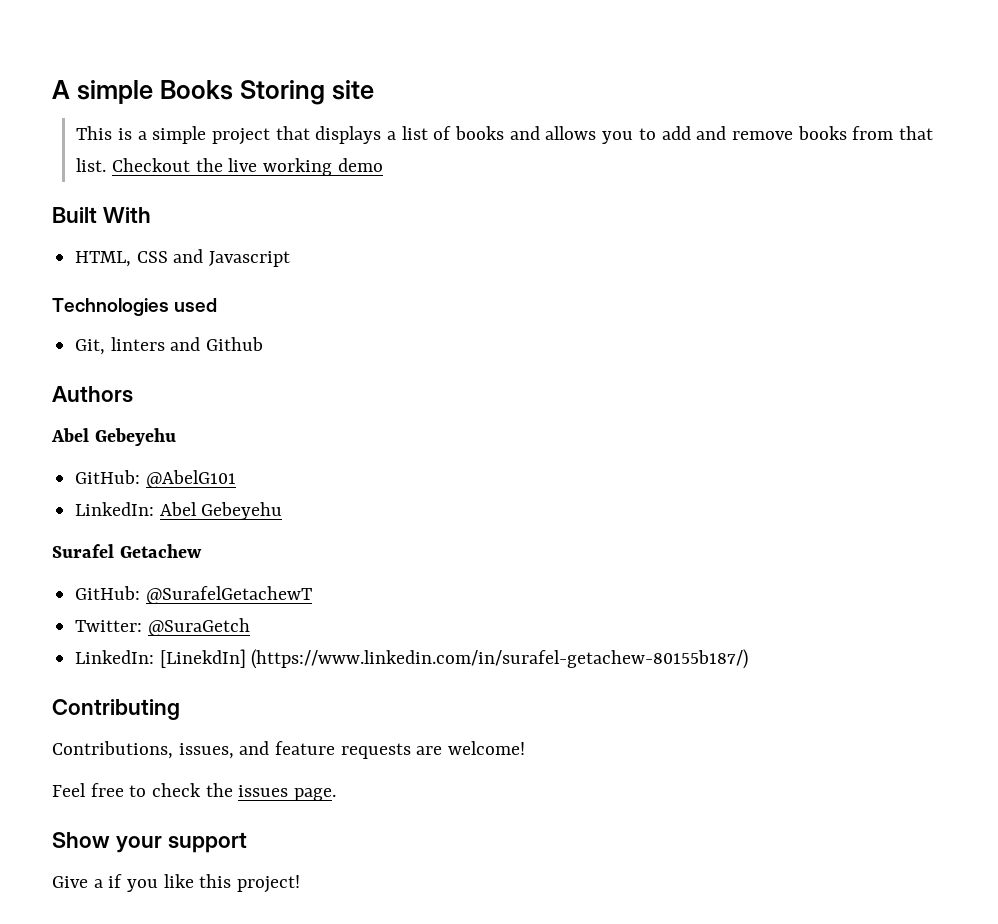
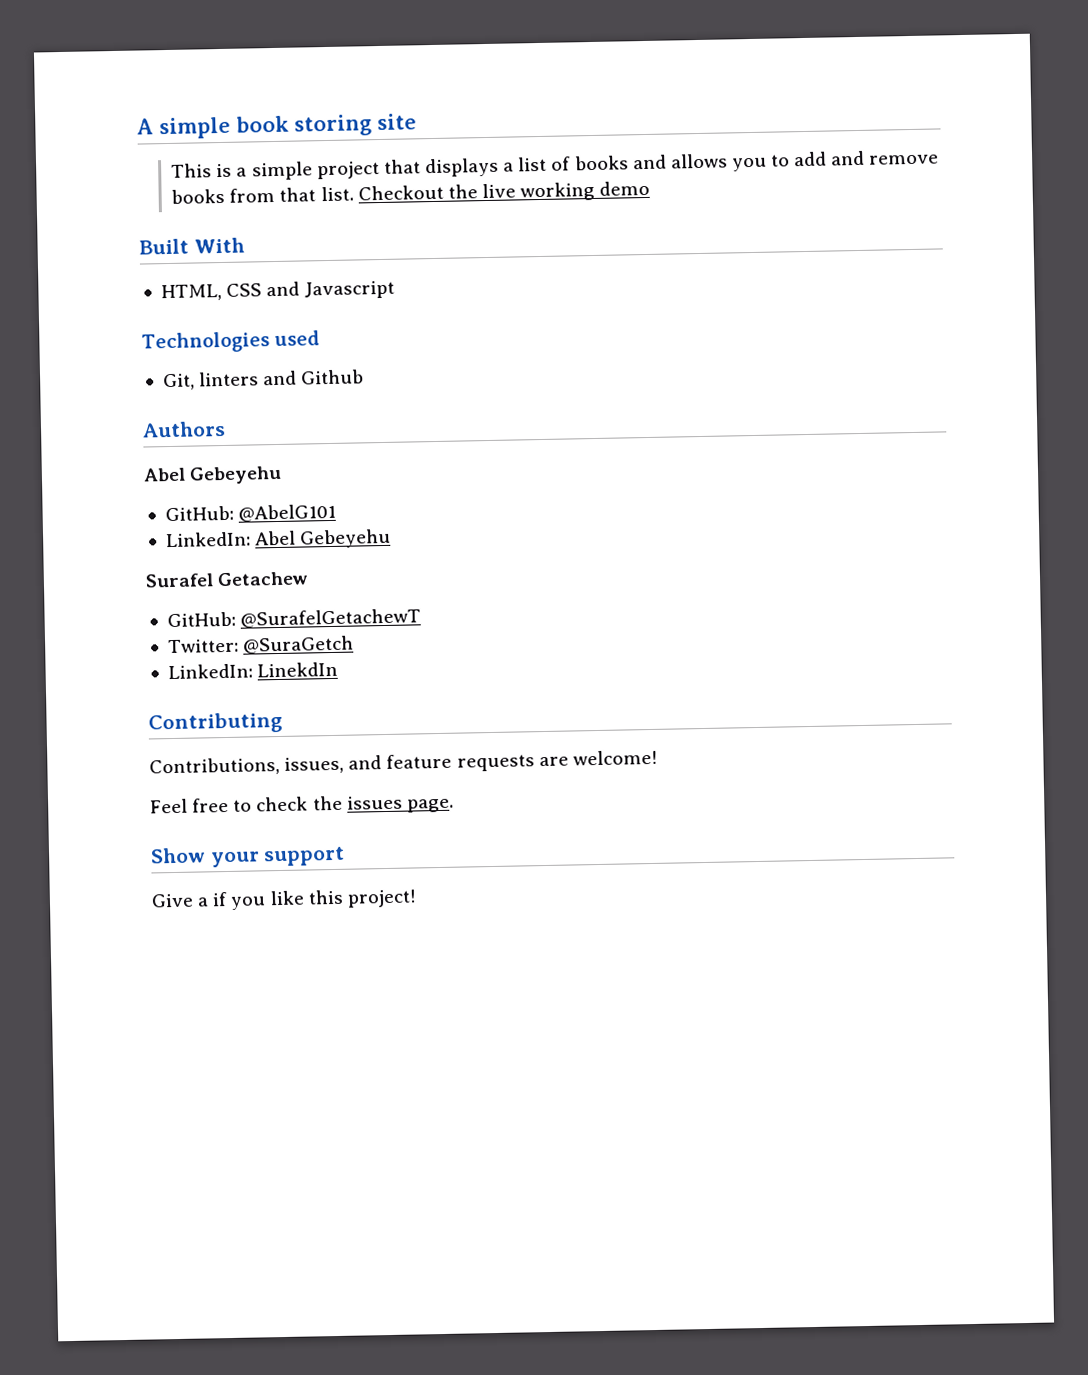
- A simple Books Storing site
+ A simple book storing site
- LinkedIn: [LinekdIn] (https://www.linkedin.com/in/surafel-getachew-80155b187/)
+ LinkedIn: LinekdIn

